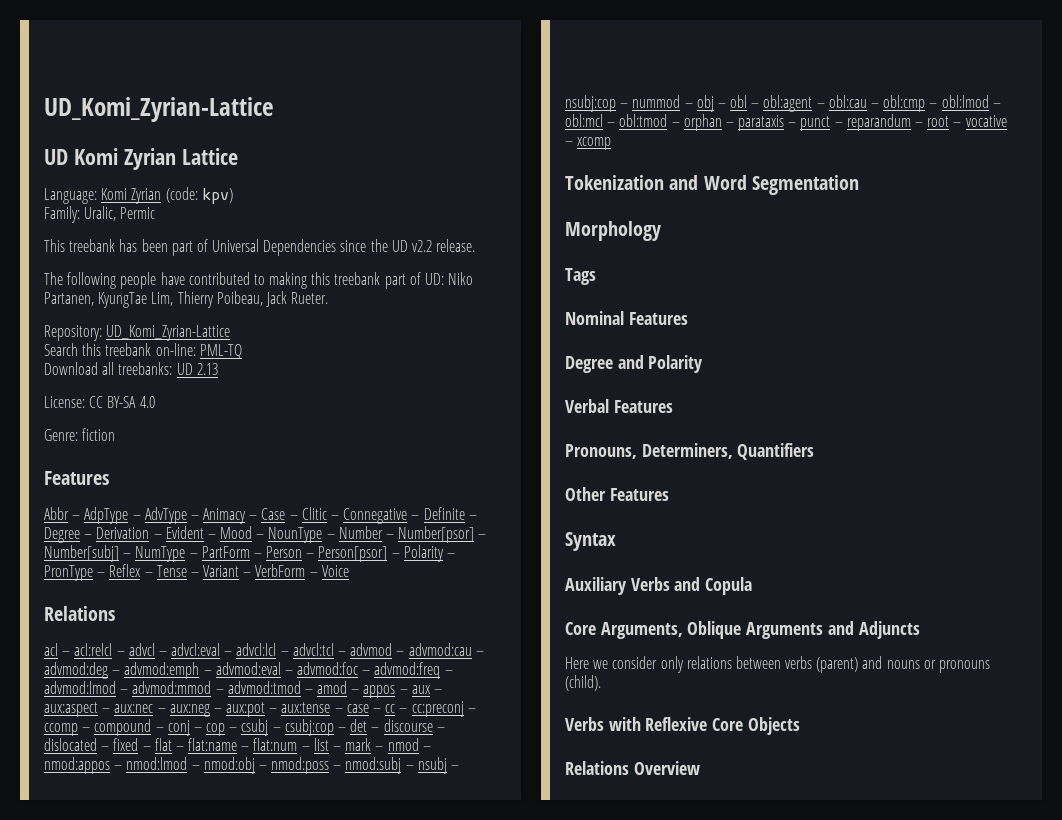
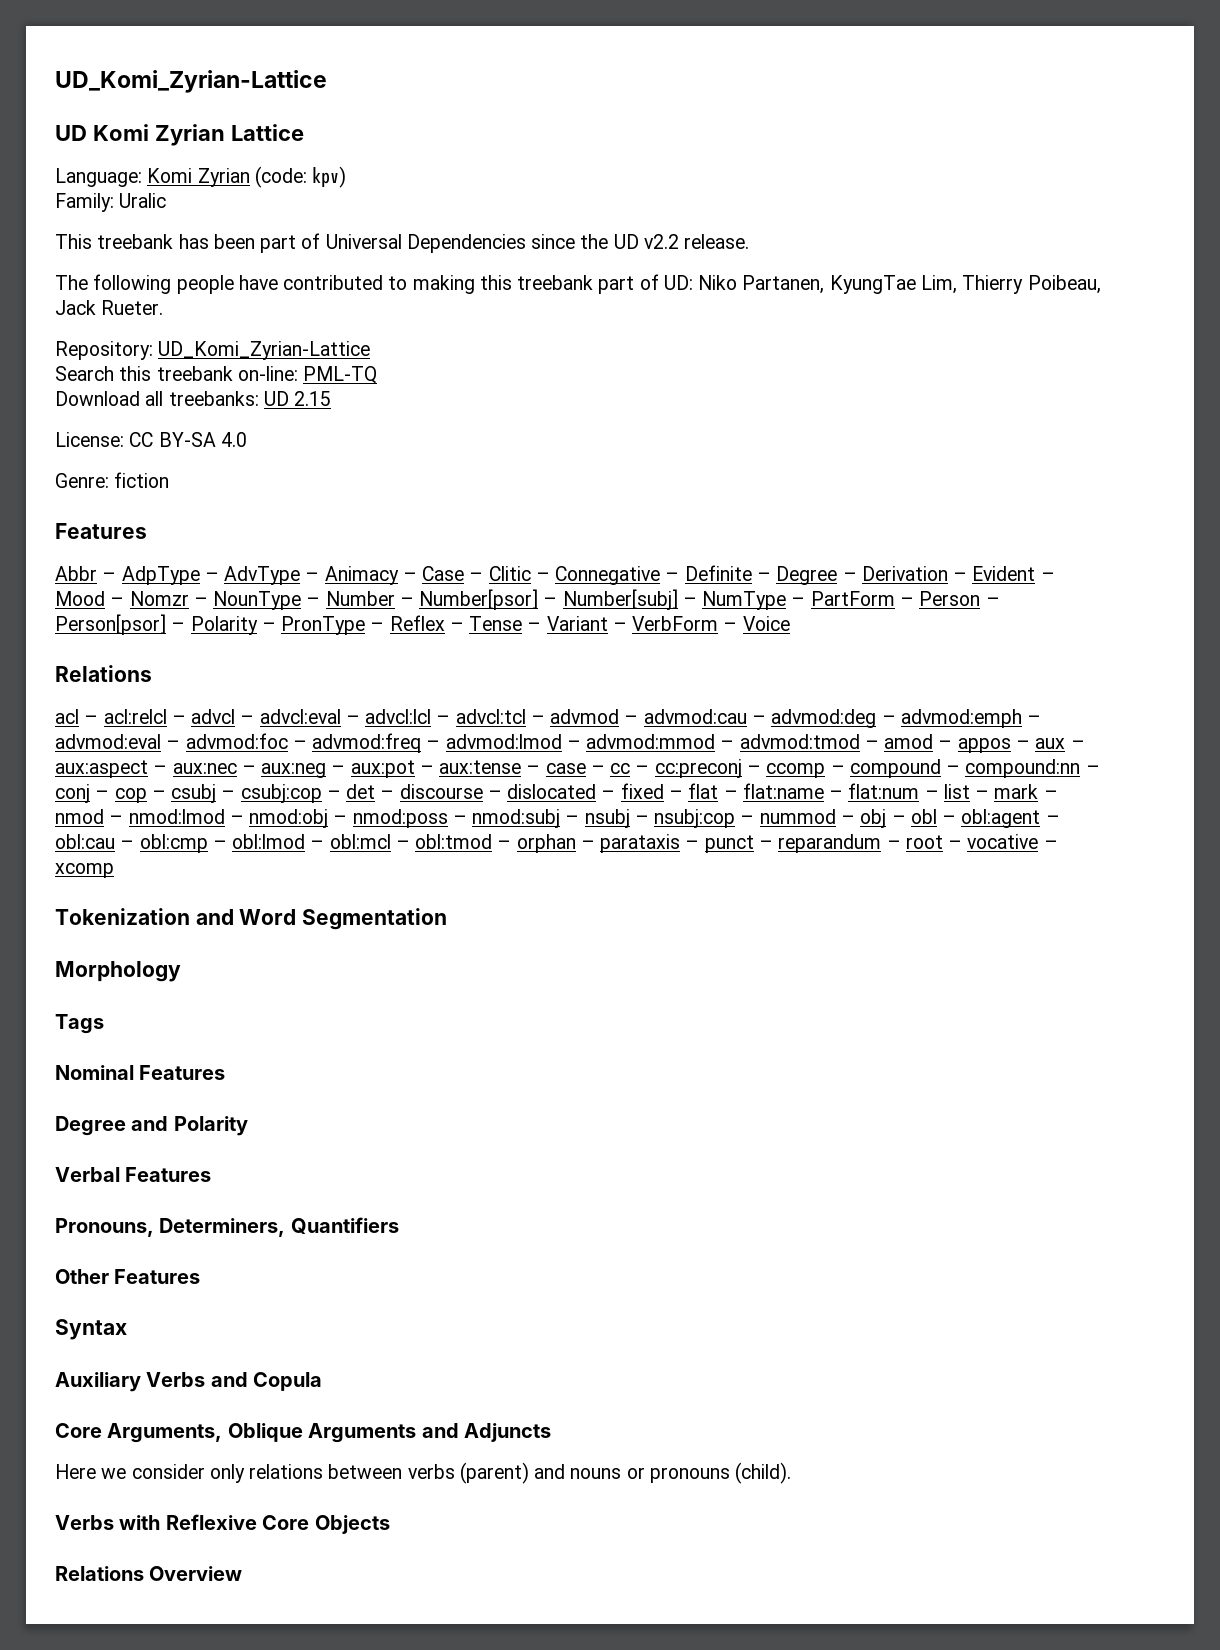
- Family: Uralic, Permic
+ Family: Uralic
- Download all treebanks: UD 2.13
+ Download all treebanks: UD 2.15
- Abbr – AdpType – AdvType – Animacy – Case – Clitic – Connegative – Definite – Degree – Derivation – Evident – Mood – NounType – Number – Number[psor] – Number[subj] – NumType – PartForm – Person – Person[psor] – Polarity – PronType – Reflex – Tense – Variant – VerbForm – Voice
+ Abbr – AdpType – AdvType – Animacy – Case – Clitic – Connegative – Definite – Degree – Derivation – Evident – Mood – Nomzr – NounType – Number – Number[psor] – Number[subj] – NumType – PartForm – Person – Person[psor] – Polarity – PronType – Reflex – Tense – Variant – VerbForm – Voice
- acl – acl:relcl – advcl – advcl:eval – advcl:lcl – advcl:tcl – advmod – advmod:cau – advmod:deg – advmod:emph – advmod:eval – advmod:foc – advmod:freq – advmod:lmod – advmod:mmod – advmod:tmod – amod – appos – aux – aux:aspect – aux:nec – aux:neg – aux:pot – aux:tense – case – cc – cc:preconj – ccomp – compound – conj – cop – csubj – csubj:cop – det – discourse – dislocated – fixed – flat – flat:name – flat:num – list – mark – nmod – nmod:appos – nmod:lmod – nmod:obj – nmod:poss – nmod:subj – nsubj – nsubj:cop – nummod – obj – obl – obl:agent – obl:cau – obl:cmp – obl:lmod – obl:mcl – obl:tmod – orphan – parataxis – punct – reparandum – root – vocative – xcomp
+ acl – acl:relcl – advcl – advcl:eval – advcl:lcl – advcl:tcl – advmod – advmod:cau – advmod:deg – advmod:emph – advmod:eval – advmod:foc – advmod:freq – advmod:lmod – advmod:mmod – advmod:tmod – amod – appos – aux – aux:aspect – aux:nec – aux:neg – aux:pot – aux:tense – case – cc – cc:preconj – ccomp – compound – compound:nn – conj – cop – csubj – csubj:cop – det – discourse – dislocated – fixed – flat – flat:name – flat:num – list – mark – nmod – nmod:lmod – nmod:obj – nmod:poss – nmod:subj – nsubj – nsubj:cop – nummod – obj – obl – obl:agent – obl:cau – obl:cmp – obl:lmod – obl:mcl – obl:tmod – orphan – parataxis – punct – reparandum – root – vocative – xcomp

